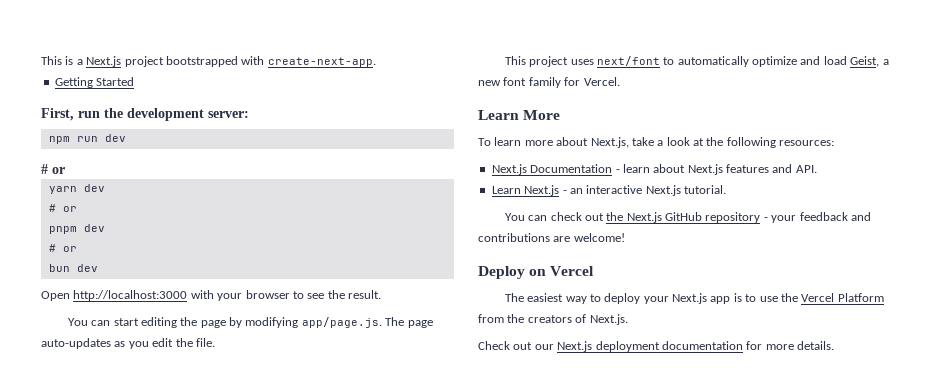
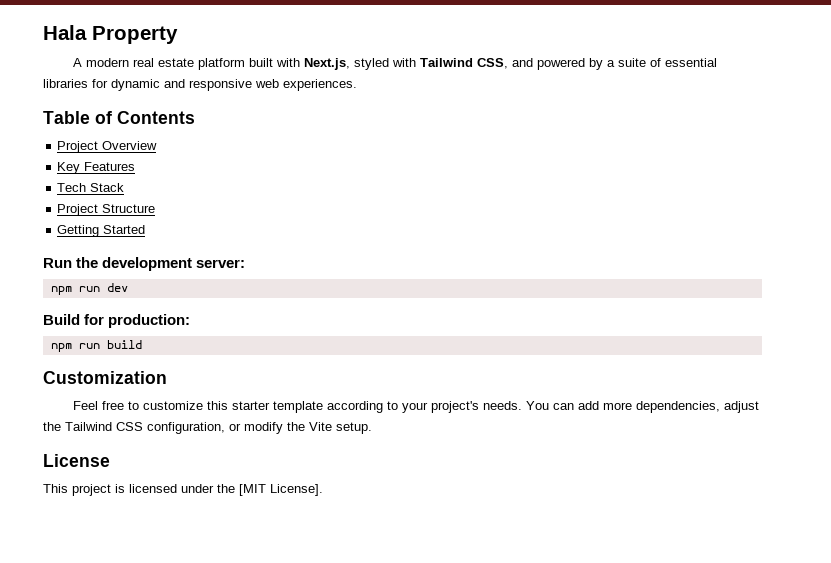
- This is a Next.js project bootstrapped with create-next-app.
+ Hala Property
+ A modern real estate platform built with Next.js, styled with Tailwind CSS, and powered by a suite of essential libraries for dynamic and responsive web experiences.
+ Table of Contents
+ Project Overview
+ Key Features
+ Tech Stack
+ Project Structure
- First, run the development server:
+ Run the development server:
  npm run dev
- # or
- yarn dev
- # or
- pnpm dev
- # or
- bun dev
- Open http://localhost:3000 with your browser to see the result.
- You can start editing the page by modifying app/page.js. The page auto-updates as you edit the file.
- This project uses next/font to automatically optimize and load Geist, a new font family for Vercel.
- Learn More
- To learn more about Next.js, take a look at the following resources:
- Next.js Documentation - learn about Next.js features and API.
- Learn Next.js - an interactive Next.js tutorial.
- You can check out the Next.js GitHub repository - your feedback and contributions are welcome!
- Deploy on Vercel
- The easiest way to deploy your Next.js app is to use the Vercel Platform from the creators of Next.js.
- Check out our Next.js deployment documentation for more details.
+ Build for production:
+ npm run build
+ Customization
+ Feel free to customize this starter template according to your project's needs. You can add more dependencies, adjust the Tailwind CSS configuration, or modify the Vite setup.
+ License
+ This project is licensed under the [MIT License].

